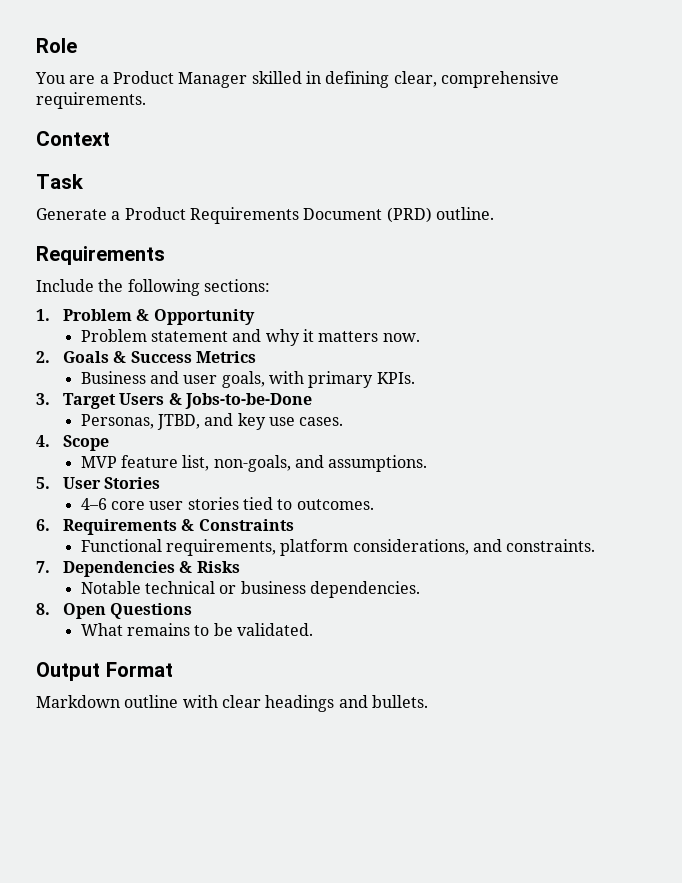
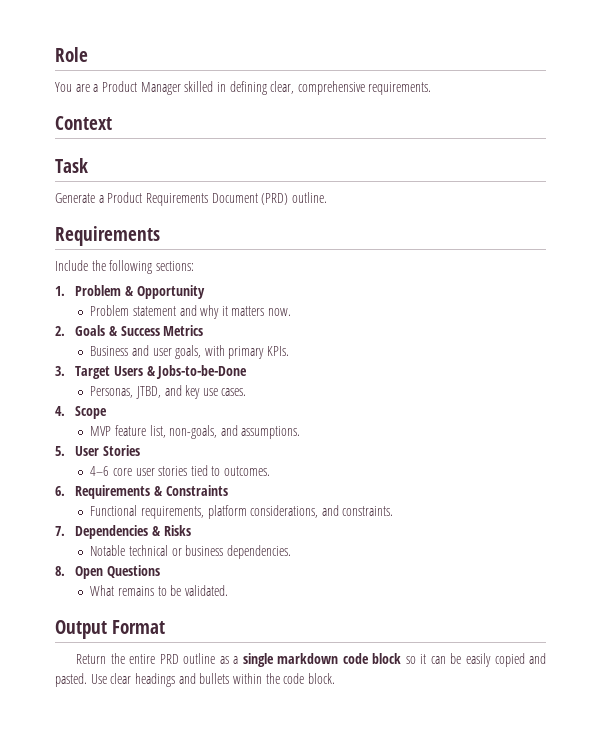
- Markdown outline with clear headings and bullets.
+ Return the entire PRD outline as a single markdown code block so it can be easily copied and pasted. Use clear headings and bullets within the code block.

